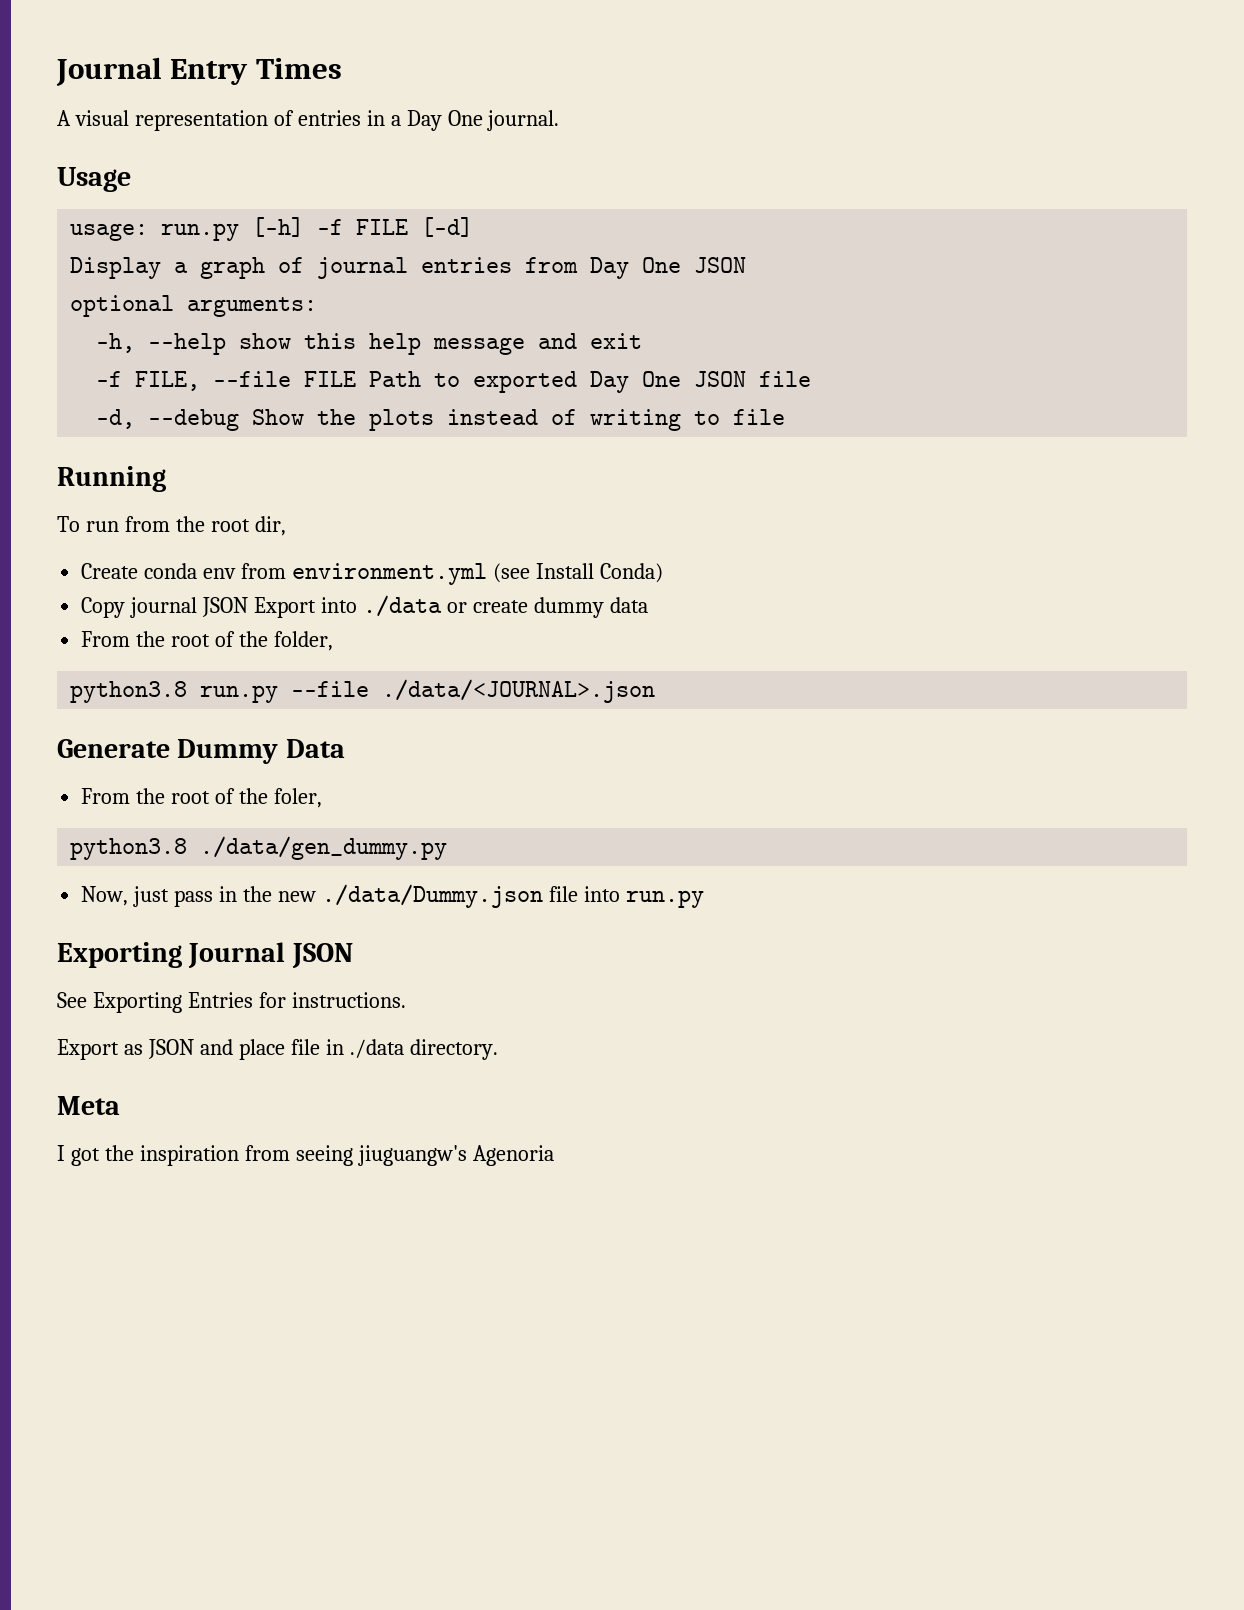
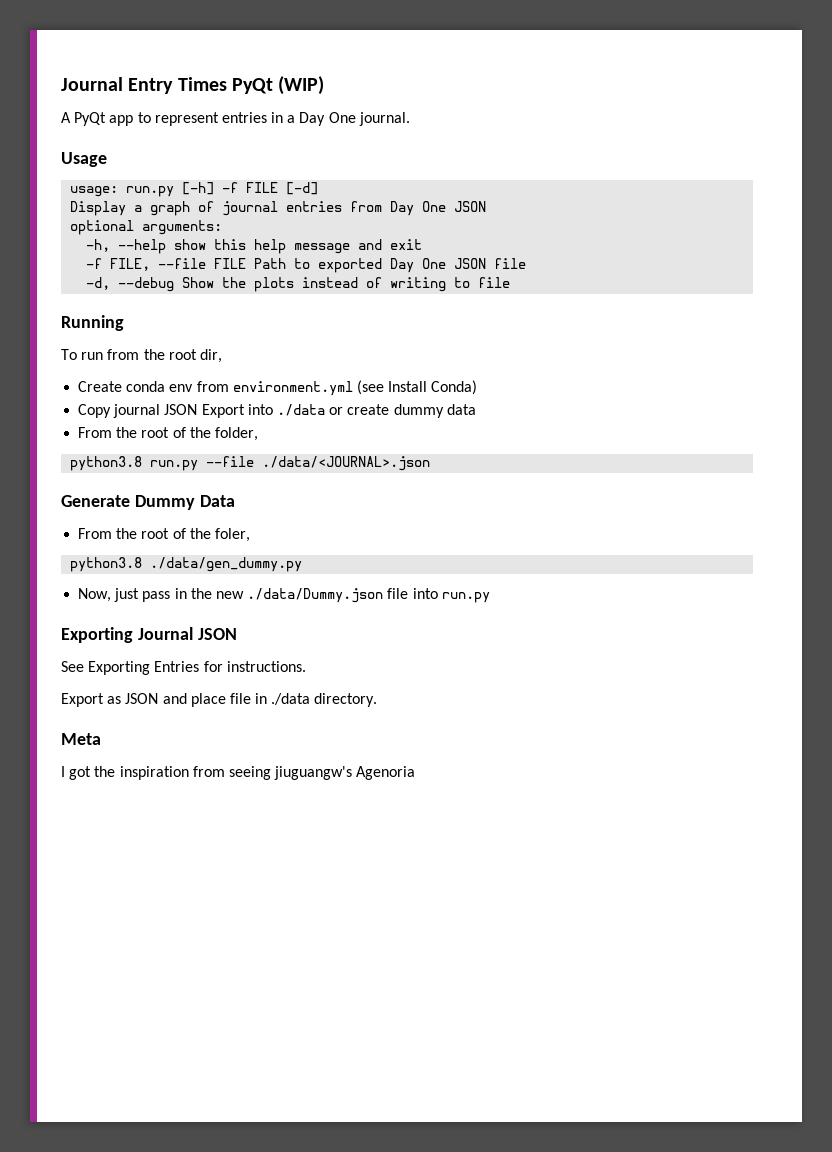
- Journal Entry Times
+ Journal Entry Times PyQt (WIP)
- A visual representation of entries in a Day One journal.
+ A PyQt app to represent entries in a Day One journal.

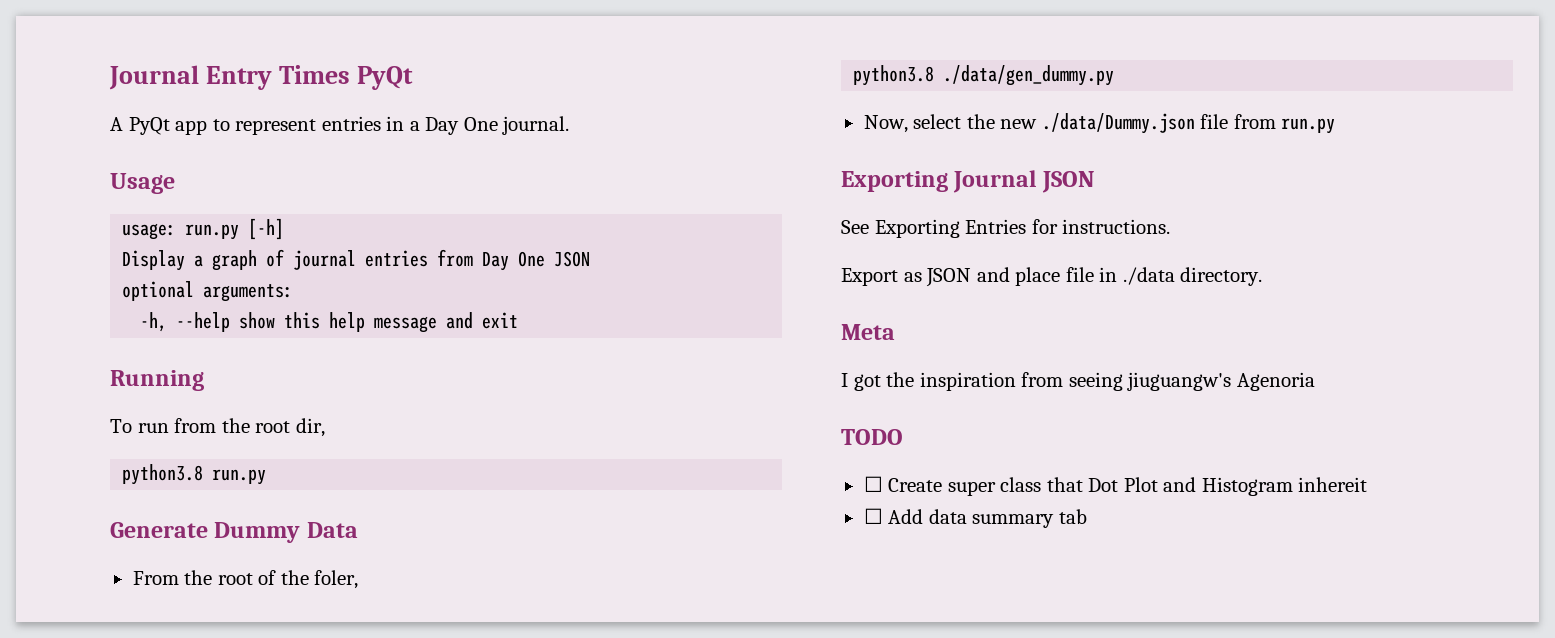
- Journal Entry Times PyQt (WIP)
+ Journal Entry Times PyQt
- usage: run.py [-h] -f FILE [-d]
+ usage: run.py [-h]
- -f FILE, --file FILE Path to exported Day One JSON file
- -d, --debug Show the plots instead of writing to file
- Create conda env from environment.yml (see Install Conda)
- Copy journal JSON Export into ./data or create dummy data
- From the root of the folder,
- python3.8 run.py --file ./data/<JOURNAL>.json
+ python3.8 run.py
- Now, just pass in the new ./data/Dummy.json file into run.py
+ Now, select the new ./data/Dummy.json file from run.py
+ TODO
+ ☐ Create super class that Dot Plot and Histogram inhereit
+ ☐ Add data summary tab

